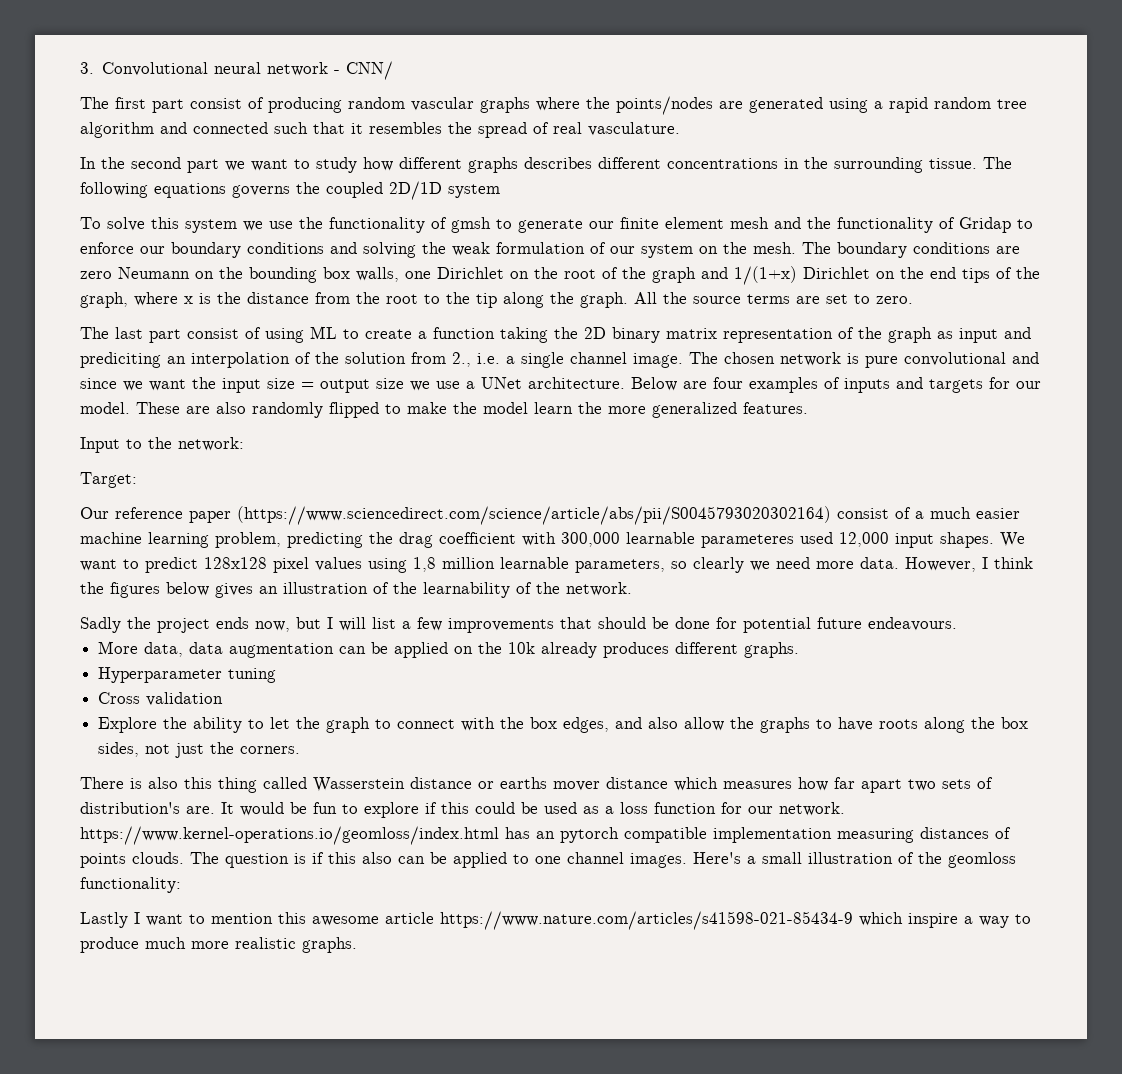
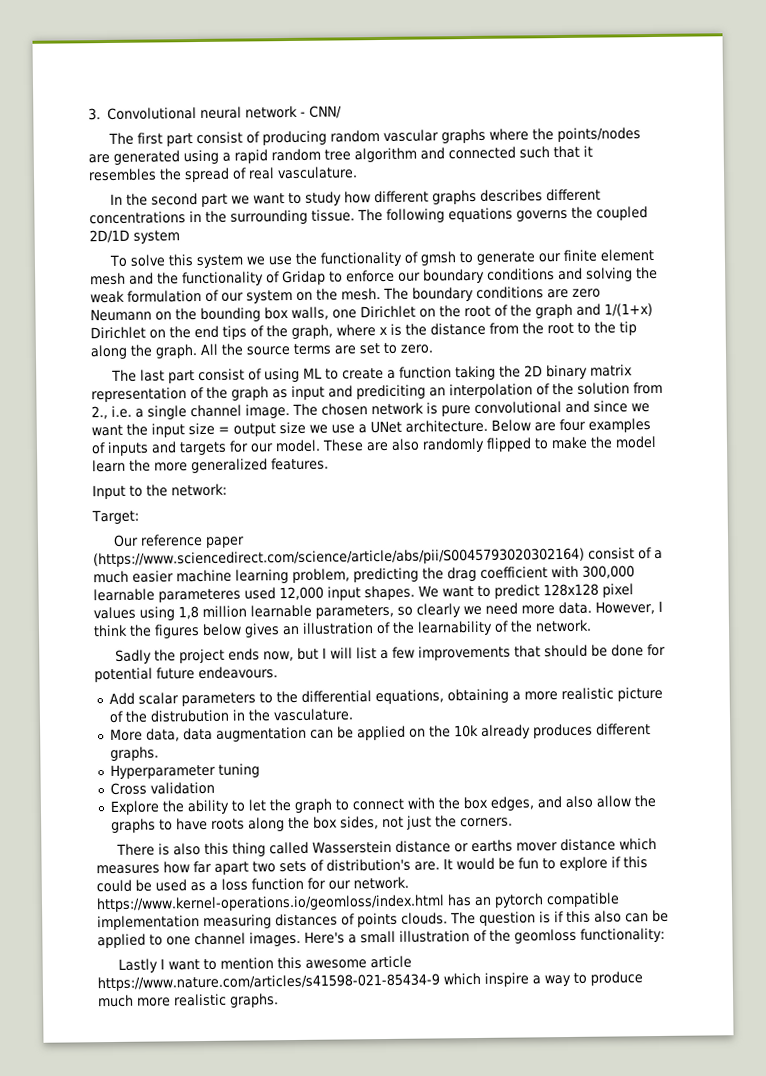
+ Add scalar parameters to the differential equations, obtaining a more realistic picture of the distrubution in the vasculature.

